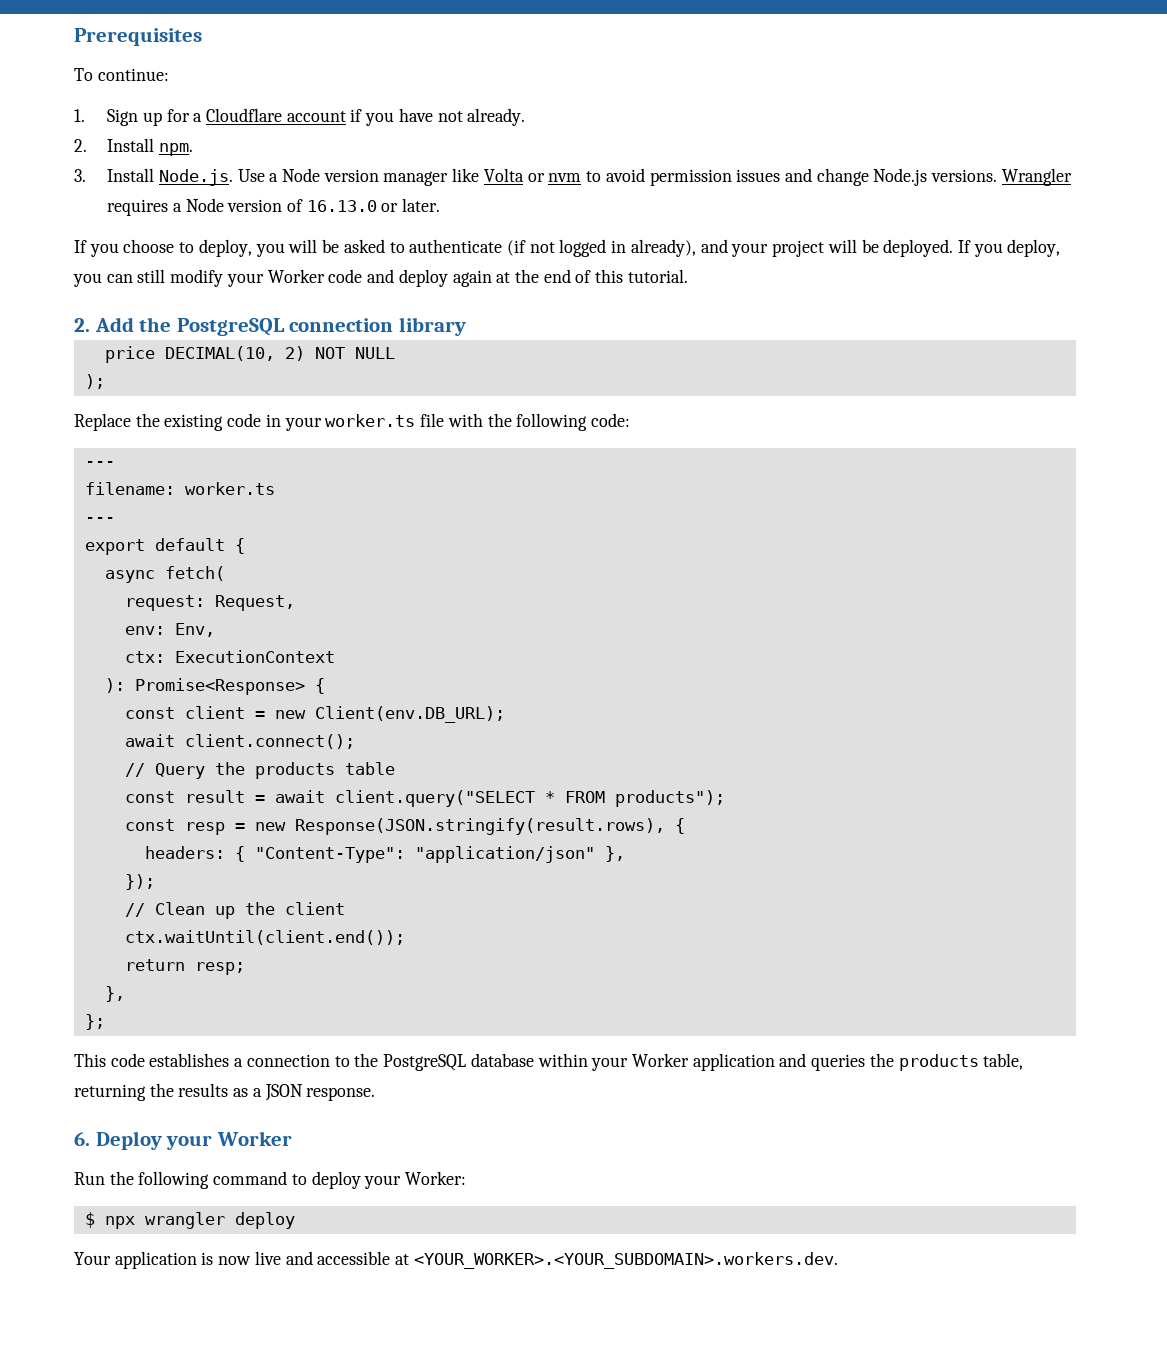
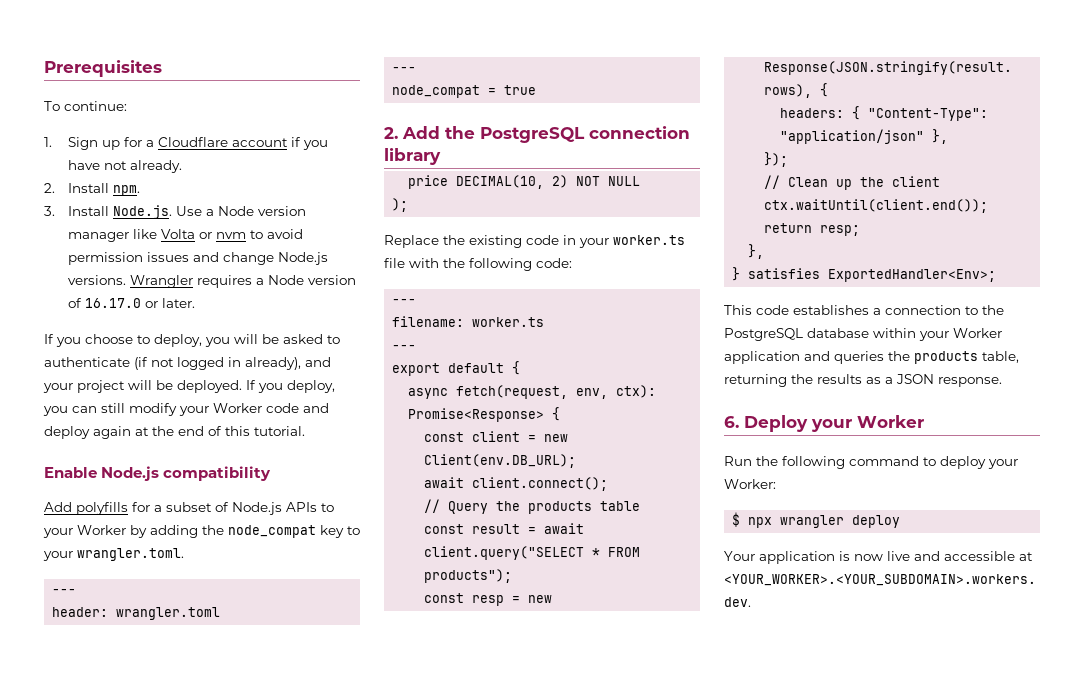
- Wrangler requires a Node version of 16.13.0 or later.
+ Wrangler requires a Node version of 16.17.0 or later.
+ Enable Node.js compatibility
+ Add polyfills for a subset of Node.js APIs to your Worker by adding the node_compat key to your wrangler.toml.
+ ---
+ header: wrangler.toml
+ ---
+ node_compat = true
- async fetch(
- request: Request,
- env: Env,
- ctx: ExecutionContext
- ): Promise<Response> {
+ async fetch(request, env, ctx): Promise<Response> {
- };
+ } satisfies ExportedHandler<Env>;

